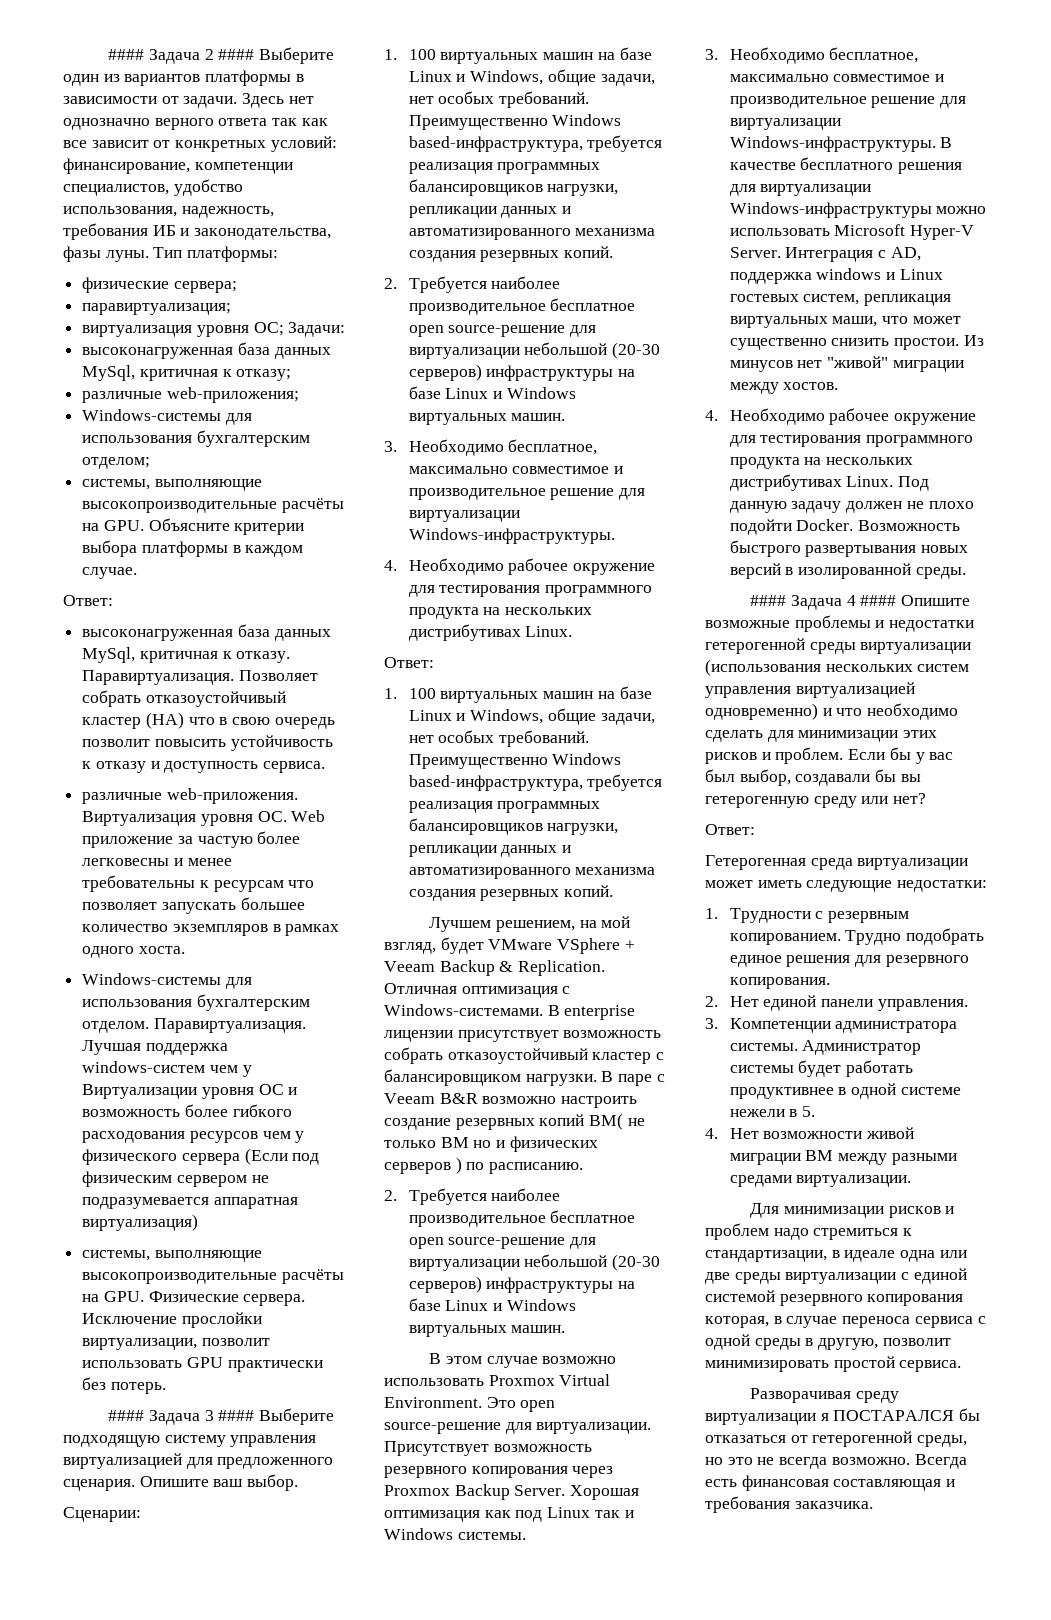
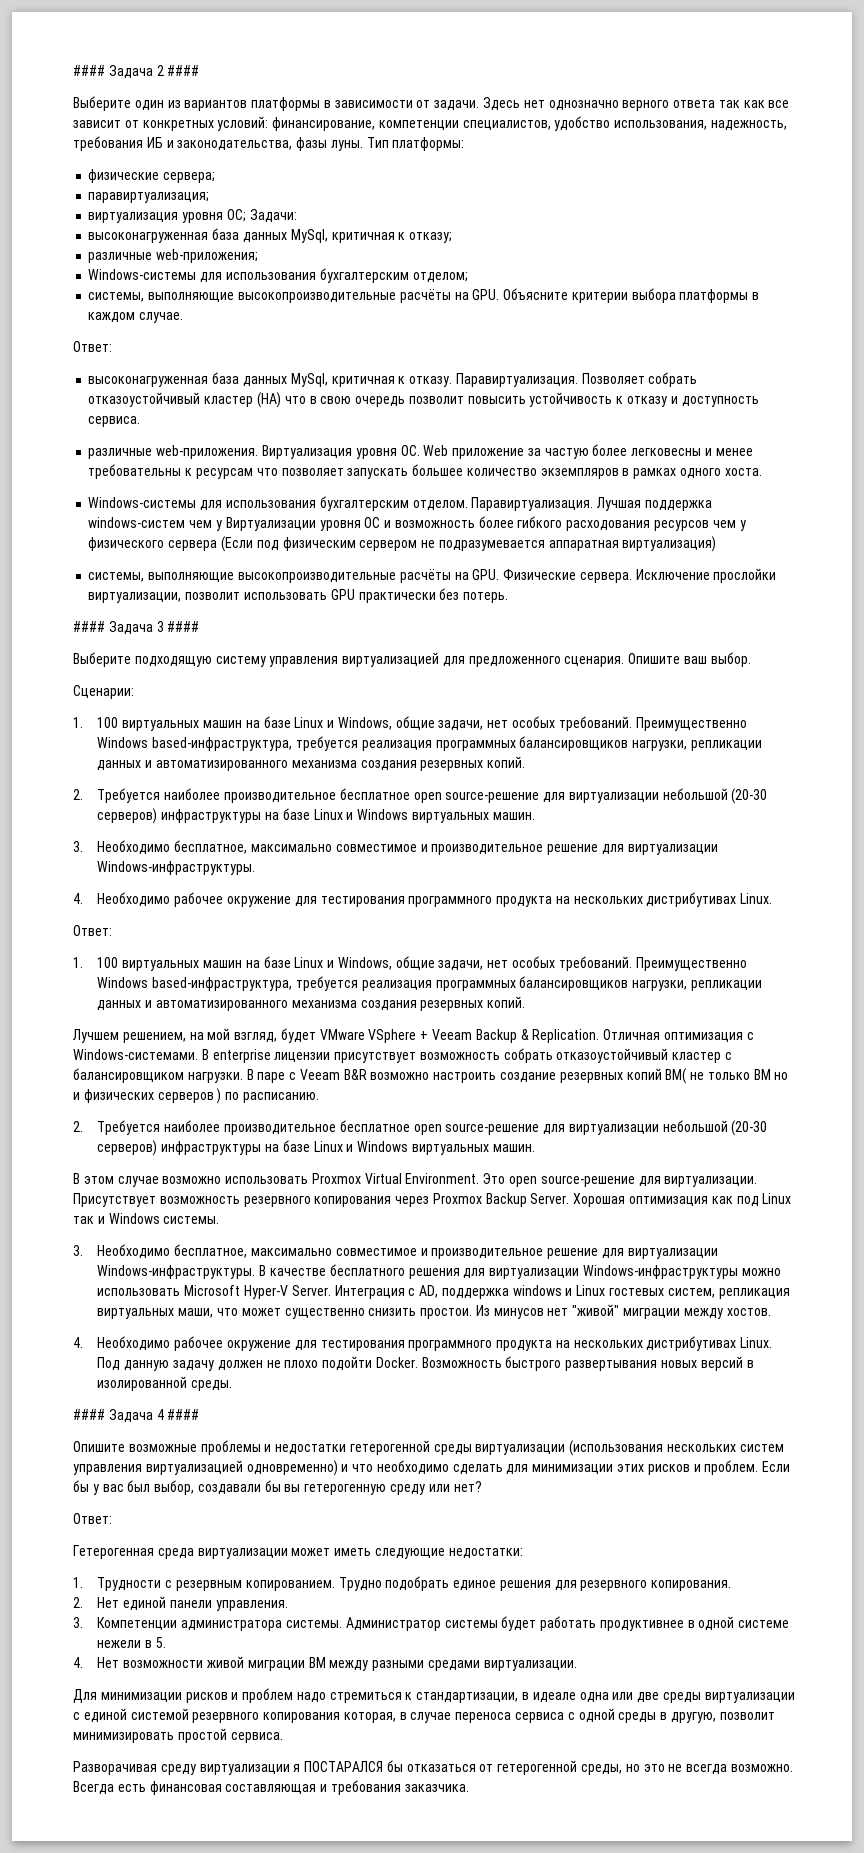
- #### Задача 2 #### Выберите один из вариантов платформы в зависимости от задачи.
+ #### Задача 2 ####
+ Выберите один из вариантов платформы в зависимости от задачи.
- #### Задача 3 #### Выберите подходящую систему управления виртуализацией для предложенного сценария.
+ #### Задача 3 ####
+ Выберите подходящую систему управления виртуализацией для предложенного сценария.
- #### Задача 4 #### Опишите возможные проблемы и недостатки гетерогенной среды виртуализации (использования нескольких систем управления виртуализацией одновременно) и что необходимо сделать для минимизации этих рисков и проблем.
+ #### Задача 4 ####
+ Опишите возможные проблемы и недостатки гетерогенной среды виртуализации (использования нескольких систем управления виртуализацией одновременно) и что необходимо сделать для минимизации этих рисков и проблем.

